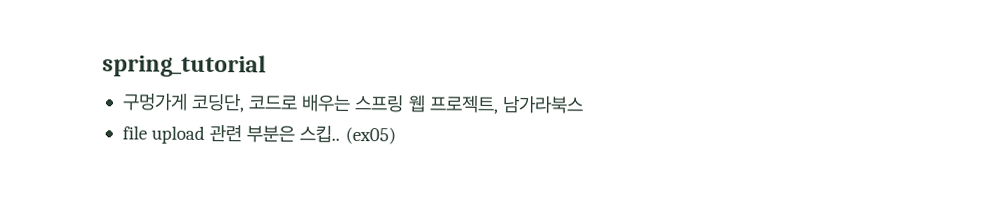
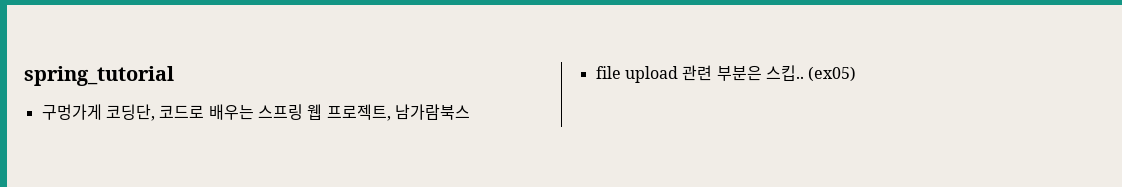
- 구멍가게 코딩단, 코드로 배우는 스프링 웹 프로젝트, 남가라북스
+ 구멍가게 코딩단, 코드로 배우는 스프링 웹 프로젝트, 남가람북스

